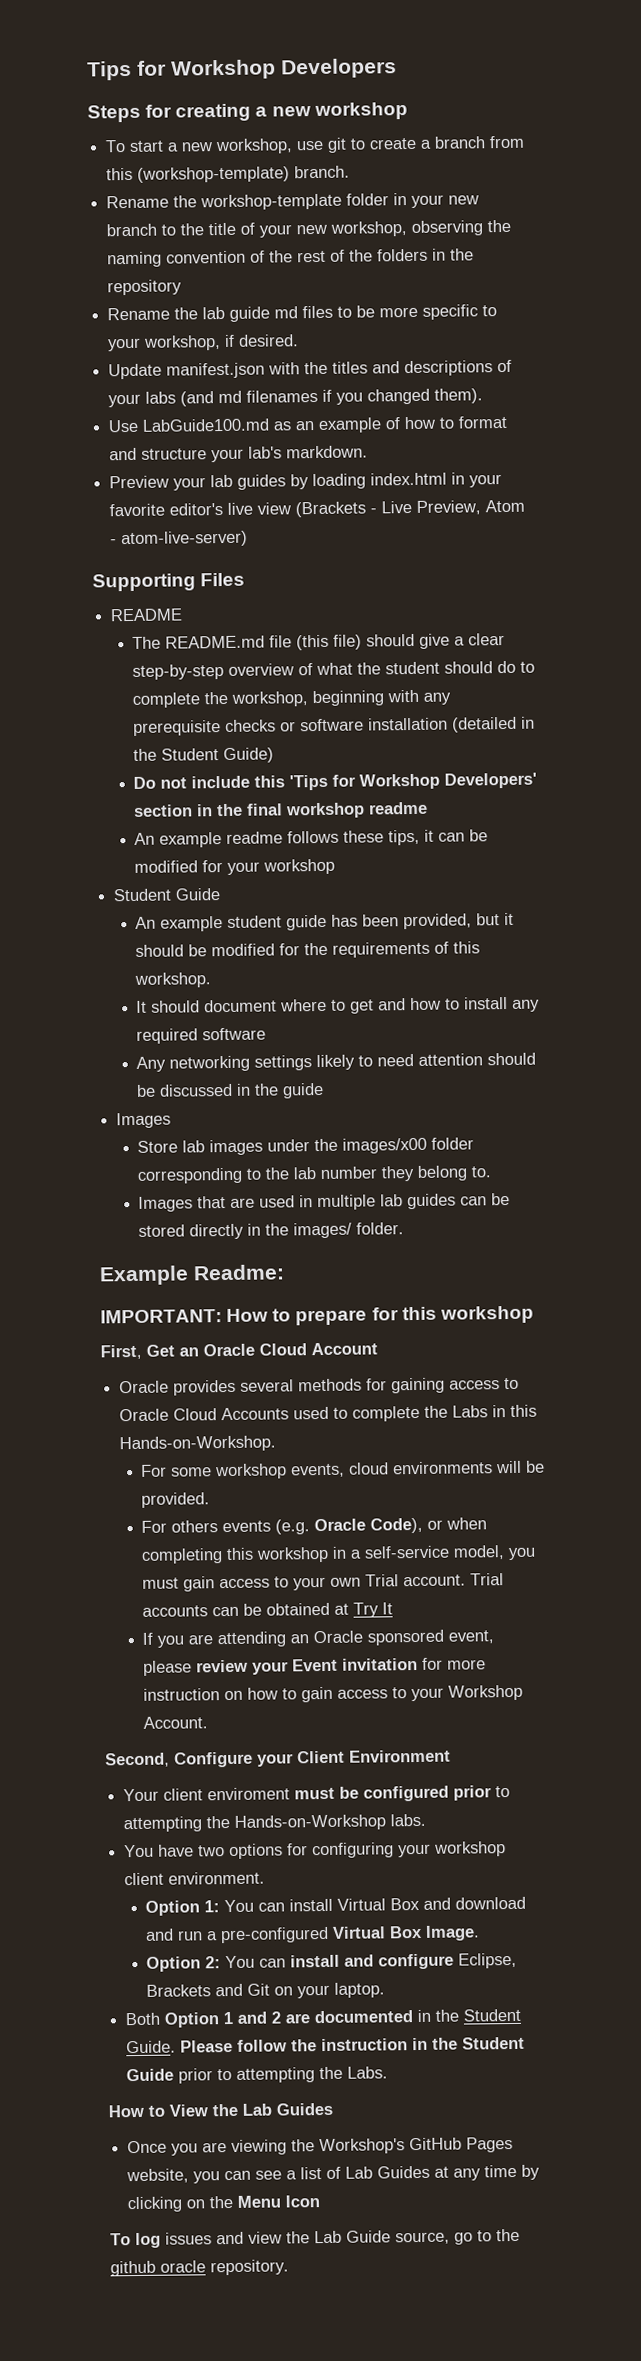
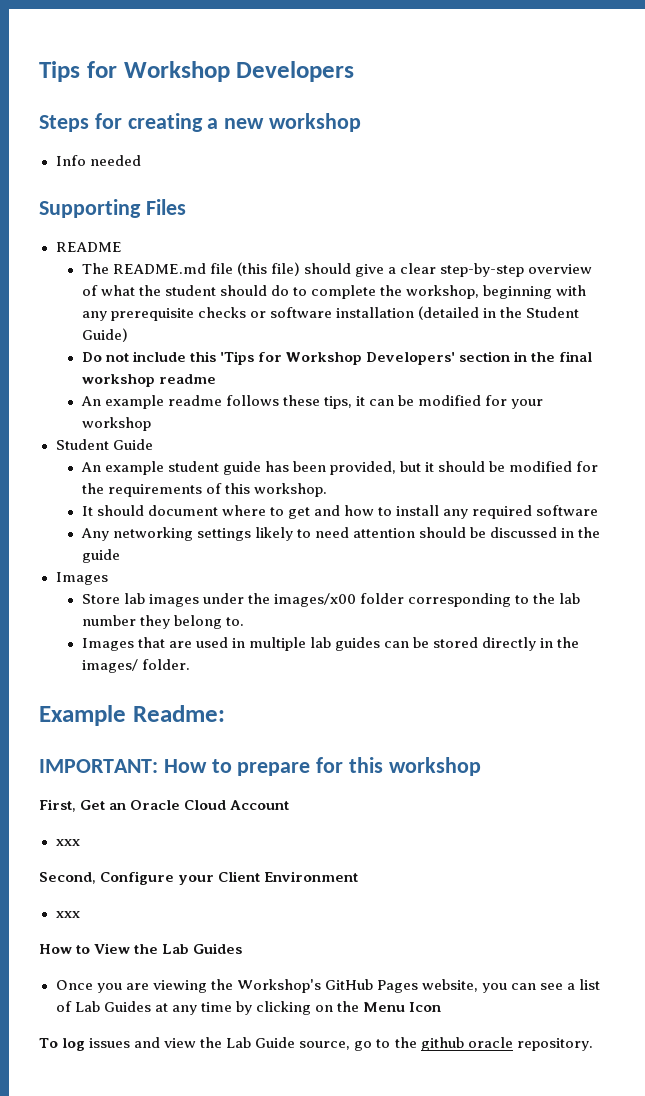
- To start a new workshop, use git to create a branch from this (workshop-template) branch.
- Rename the workshop-template folder in your new branch to the title of your new workshop, observing the naming convention of the rest of the folders in the repository
- Rename the lab guide md files to be more specific to your workshop, if desired.
- Update manifest.json with the titles and descriptions of your labs (and md filenames if you changed them).
- Use LabGuide100.md as an example of how to format and structure your lab's markdown.
- Preview your lab guides by loading index.html in your favorite editor's live view (Brackets - Live Preview, Atom - atom-live-server)
+ Info needed
  First, Get an Oracle Cloud Account
- Oracle provides several methods for gaining access to Oracle Cloud Accounts used to complete the Labs in this Hands-on-Workshop.
- For some workshop events, cloud environments will be provided.
- For others events (e.g. Oracle Code), or when completing this workshop in a self-service model, you must gain access to your own Trial account. Trial accounts can be obtained at Try It
- If you are attending an Oracle sponsored event, please review your Event invitation for more instruction on how to gain access to your Workshop Account.
+ xxx
  Second, Configure your Client Environment
- Your client enviroment must be configured prior to attempting the Hands-on-Workshop labs.
- You have two options for configuring your workshop client environment.
- Option 1: You can install Virtual Box and download and run a pre-configured Virtual Box Image.
- Option 2: You can install and configure Eclipse, Brackets and Git on your laptop.
- Both Option 1 and 2 are documented in the Student Guide. Please follow the instruction in the Student Guide prior to attempting the Labs.
+ xxx

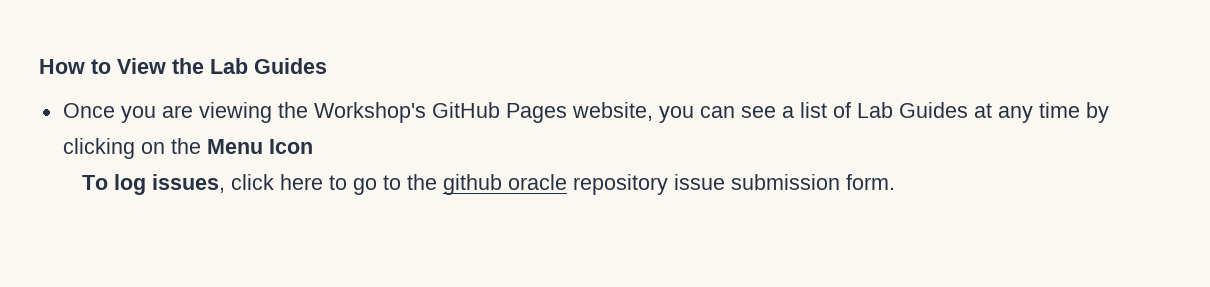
- Tips for Workshop Developers
- Steps for creating a new workshop
- Info needed
- Supporting Files
- README
- The README.md file (this file) should give a clear step-by-step overview of what the student should do to complete the workshop, beginning with any prerequisite checks or software installation (detailed in the Student Guide)
- Do not include this 'Tips for Workshop Developers' section in the final workshop readme
- An example readme follows these tips, it can be modified for your workshop
- Student Guide
- An example student guide has been provided, but it should be modified for the requirements of this workshop.
- It should document where to get and how to install any required software
- Any networking settings likely to need attention should be discussed in the guide
- Images
- Store lab images under the images/x00 folder corresponding to the lab number they belong to.
- Images that are used in multiple lab guides can be stored directly in the images/ folder.
- Example Readme:
- IMPORTANT: How to prepare for this workshop
- First, Get an Oracle Cloud Account
- xxx
- Second, Configure your Client Environment
- xxx
- To log issues and view the Lab Guide source, go to the github oracle repository.
+ To log issues, click here to go to the github oracle repository issue submission form.

